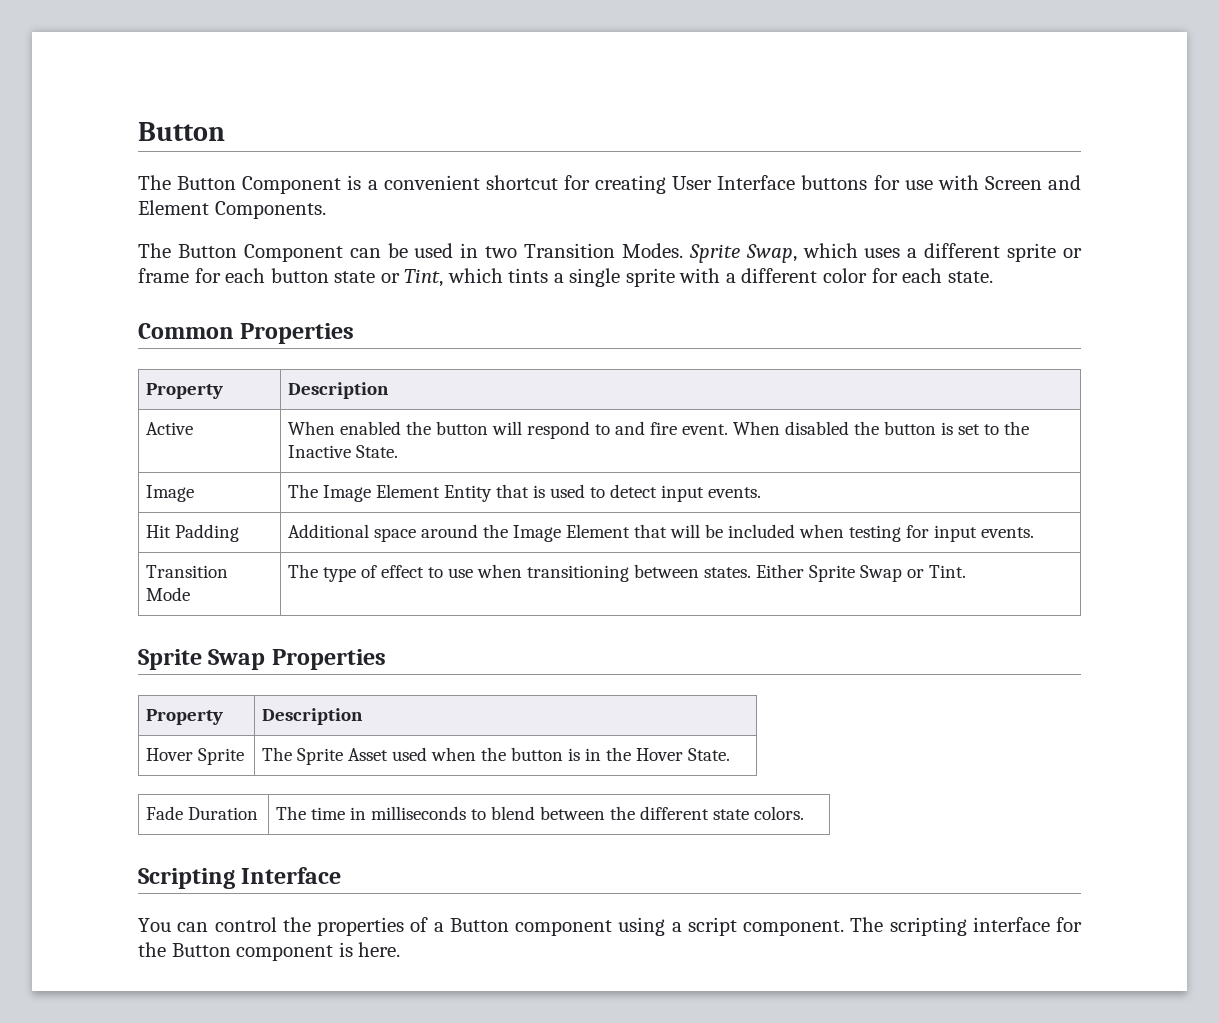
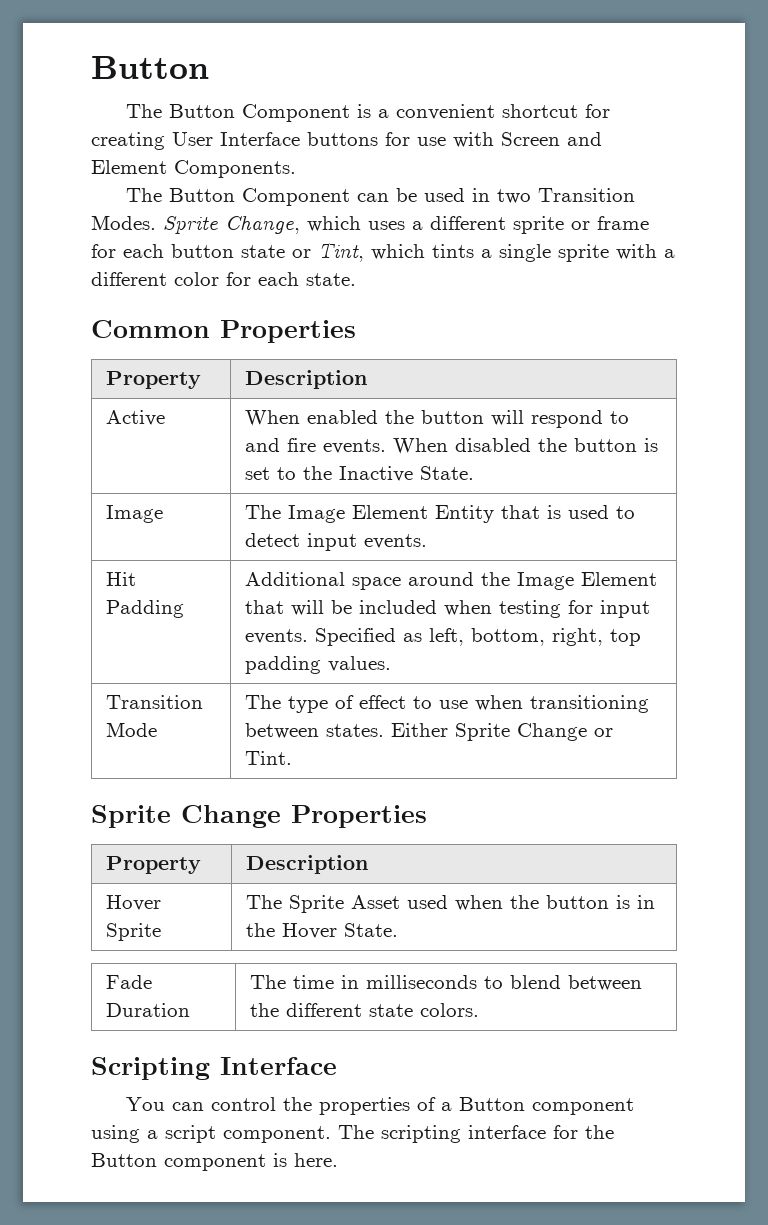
- Sprite Swap, which uses a different sprite or frame for each button state or Tint, which tints a single sprite with a different color for each state.
+ Sprite Change, which uses a different sprite or frame for each button state or Tint, which tints a single sprite with a different color for each state.
- Active | When enabled the button will respond to and fire event. When disabled the button is set to the Inactive State.
+ Active | When enabled the button will respond to and fire events. When disabled the button is set to the Inactive State.
- Hit Padding | Additional space around the Image Element that will be included when testing for input events.
+ Hit Padding | Additional space around the Image Element that will be included when testing for input events. Specified as left, bottom, right, top padding values.
- Transition Mode | The type of effect to use when transitioning between states. Either Sprite Swap or Tint.
+ Transition Mode | The type of effect to use when transitioning between states. Either Sprite Change or Tint.
- Sprite Swap Properties
+ Sprite Change Properties

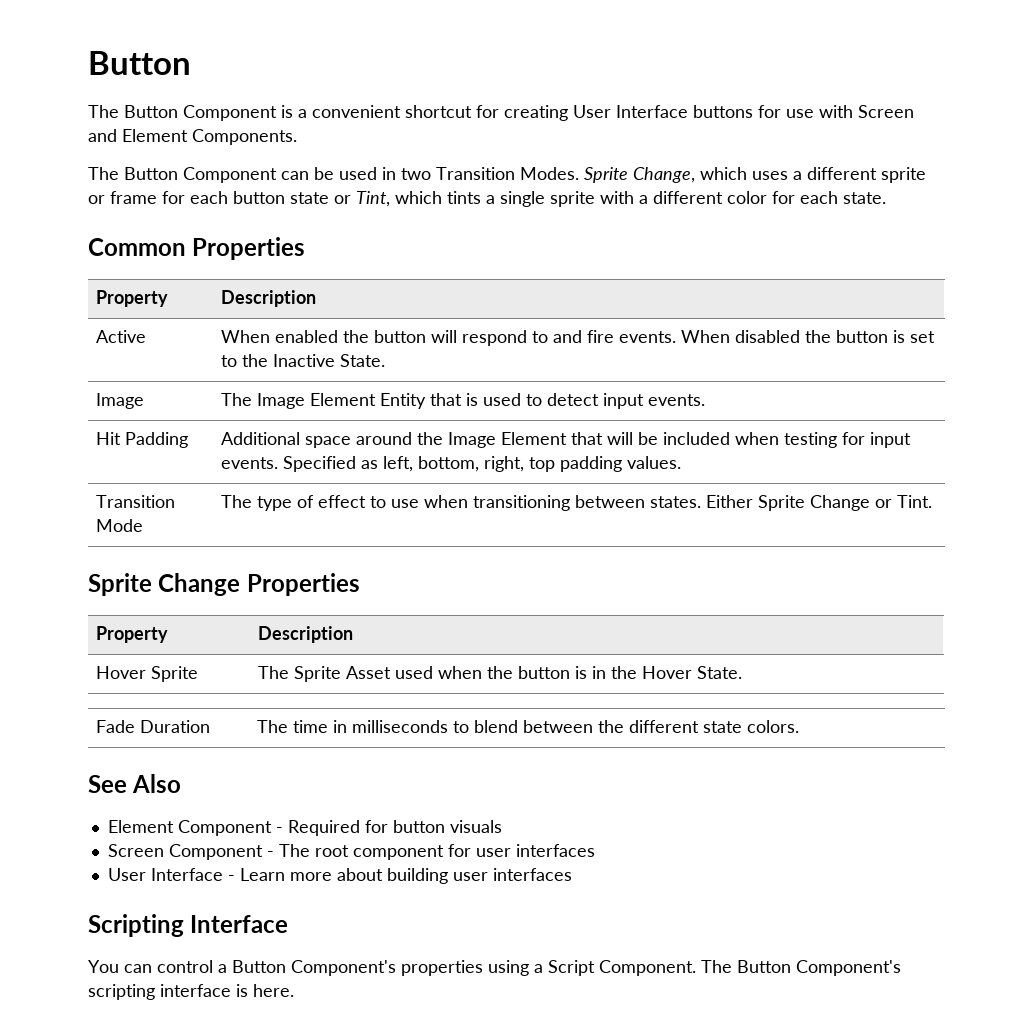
+ See Also
+ Element Component - Required for button visuals
+ Screen Component - The root component for user interfaces
+ User Interface - Learn more about building user interfaces
- You can control the properties of a Button component using a script component. The scripting interface for the Button component is here.
+ You can control a Button Component's properties using a Script Component. The Button Component's scripting interface is here.

